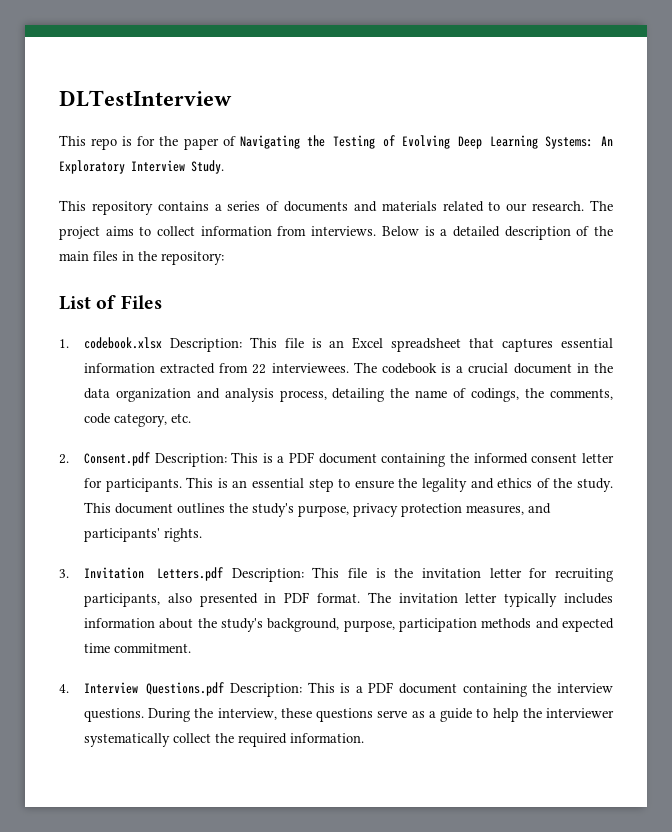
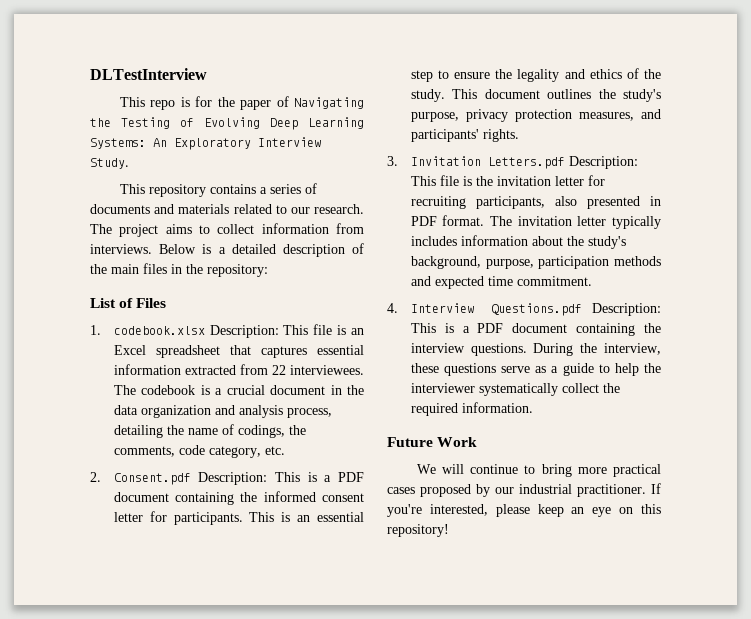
+ Future Work
+ We will continue to bring more practical cases proposed by our industrial practitioner. If you're interested, please keep an eye on this repository!

